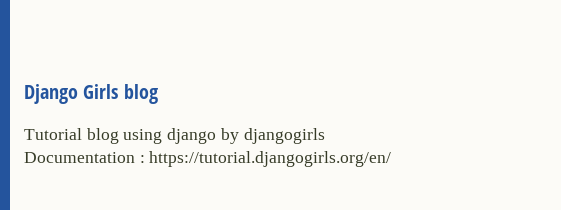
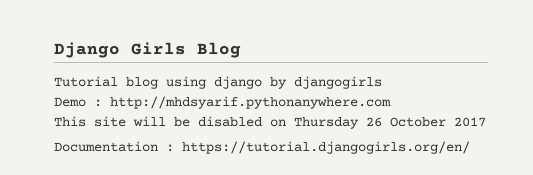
- Django Girls blog
+ Django Girls Blog
+ Demo : http://mhdsyarif.pythonanywhere.com
+ This site will be disabled on Thursday 26 October 2017

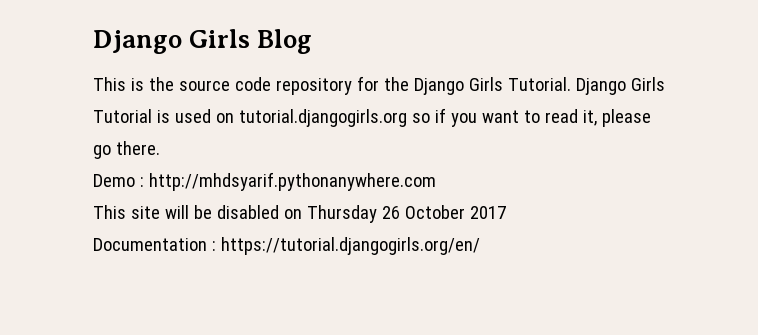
- Tutorial blog using django by djangogirls
+ This is the source code repository for the Django Girls Tutorial. Django Girls Tutorial is used on tutorial.djangogirls.org so if you want to read it, please go there.

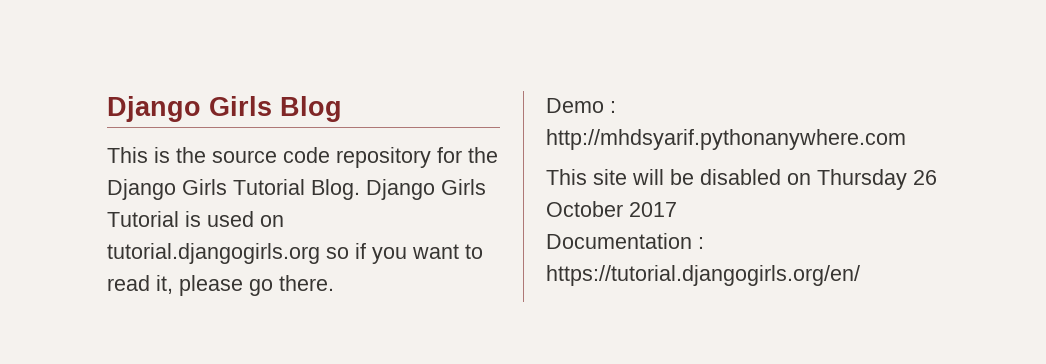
- This is the source code repository for the Django Girls Tutorial.
+ This is the source code repository for the Django Girls Tutorial Blog.

